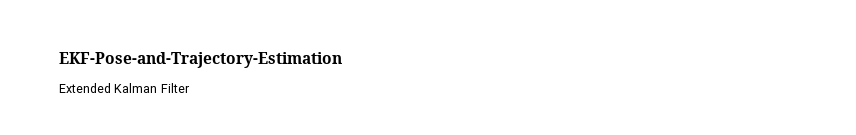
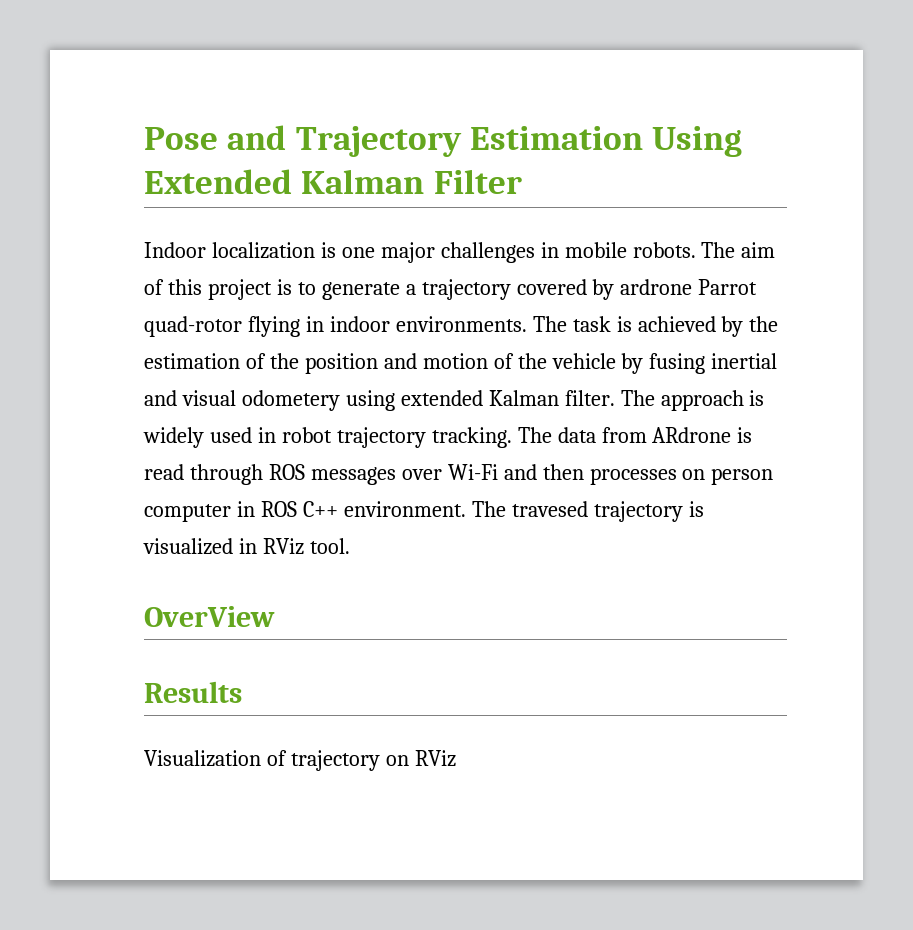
- EKF-Pose-and-Trajectory-Estimation
- Extended Kalman Filter
+ Pose and Trajectory Estimation Using Extended Kalman Filter
+ Indoor localization is one major challenges in mobile robots. The aim of this project is to generate a trajectory covered by ardrone Parrot quad-rotor flying in indoor environments. The task is achieved by the estimation of the position and motion of the vehicle by fusing inertial and visual odometery using extended Kalman filter. The approach is widely used in robot trajectory tracking. The data from ARdrone is read through ROS messages over Wi-Fi and then processes on person computer in ROS C++ environment. The travesed trajectory is visualized in RViz tool.
+ OverView
+ Results
+ Visualization of trajectory on RViz

